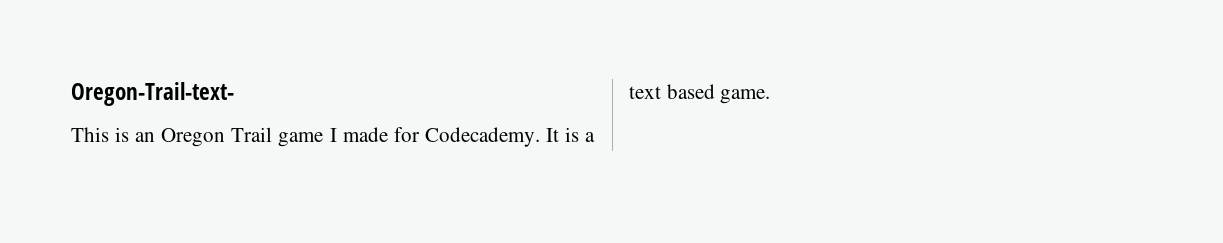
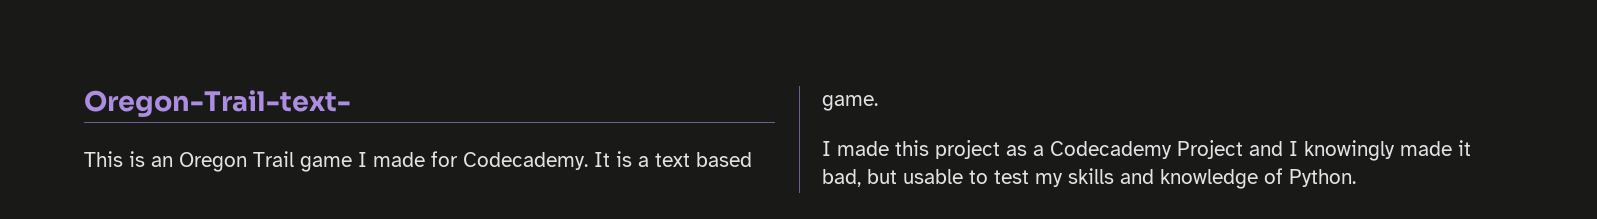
+ I made this project as a Codecademy Project and I knowingly made it bad, but usable to test my skills and knowledge of Python.

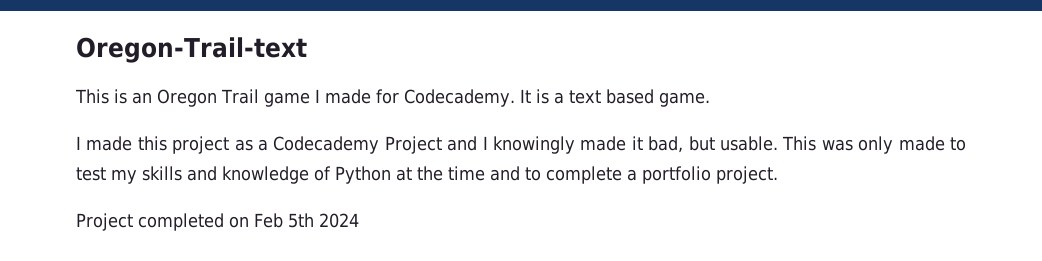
- Oregon-Trail-text-
+ Oregon-Trail-text
- I made this project as a Codecademy Project and I knowingly made it bad, but usable to test my skills and knowledge of Python.
+ I made this project as a Codecademy Project and I knowingly made it bad, but usable. This was only made to test my skills and knowledge of Python at the time and to complete a portfolio project.
+ Project completed on Feb 5th 2024

